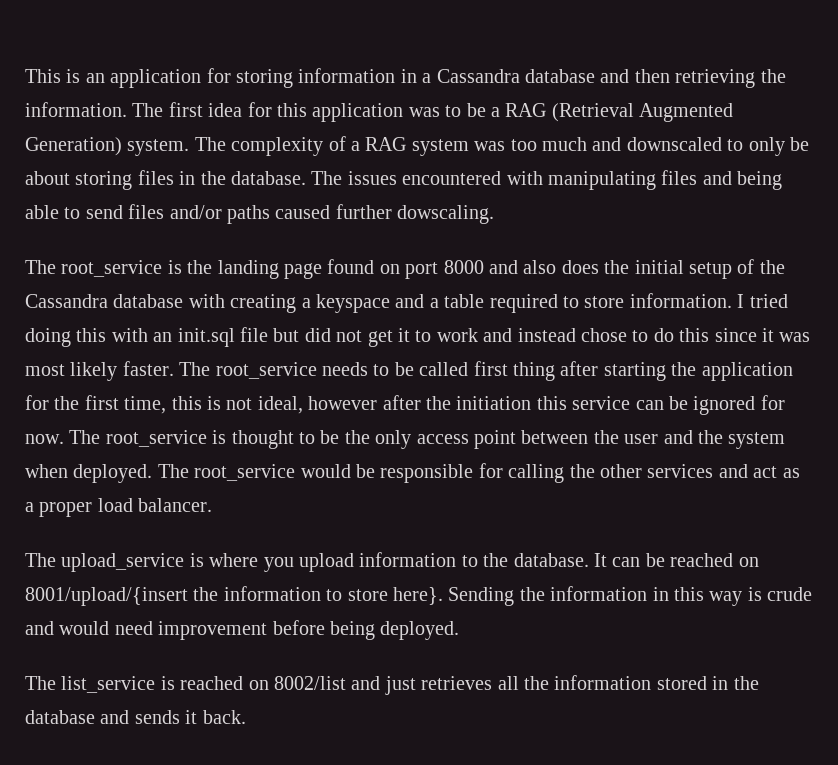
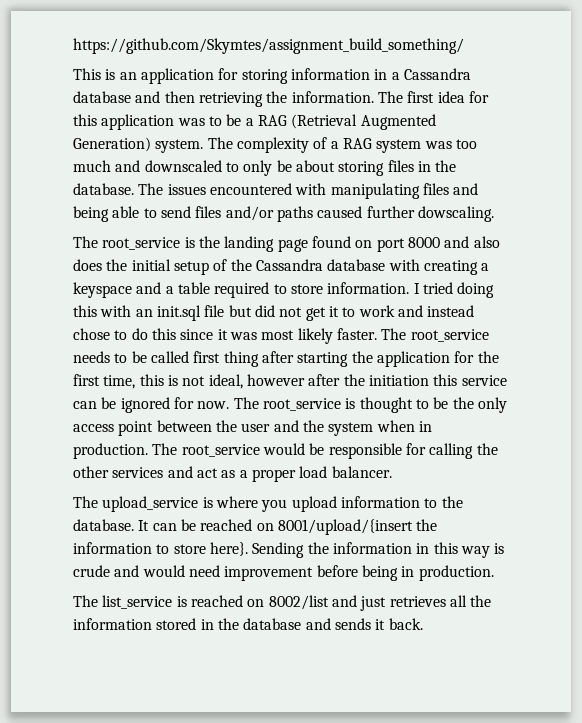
+ https://github.com/Skymtes/assignment_build_something/
- The root_service is thought to be the only access point between the user and the system when deployed.
+ The root_service is thought to be the only access point between the user and the system when in production.
- Sending the information in this way is crude and would need improvement before being deployed.
+ Sending the information in this way is crude and would need improvement before being in production.

